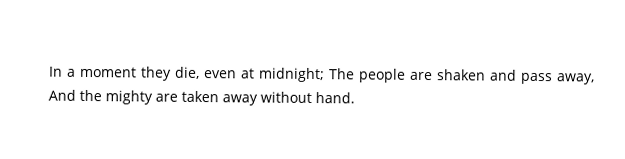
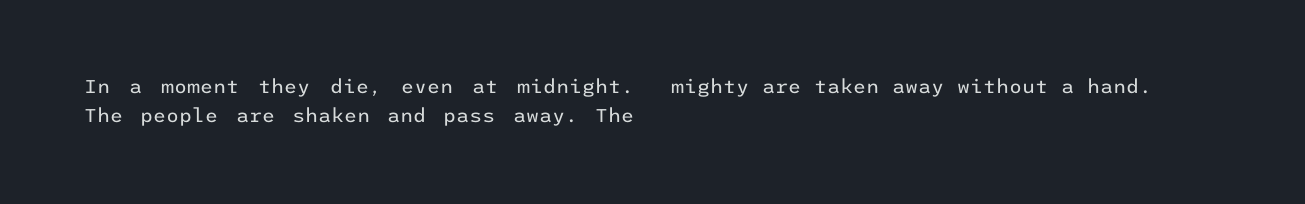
- In a moment they die, even at midnight; The people are shaken and pass away, And the mighty are taken away without hand.
+ In a moment they die, even at midnight. The people are shaken and pass away. The mighty are taken away without a hand.

